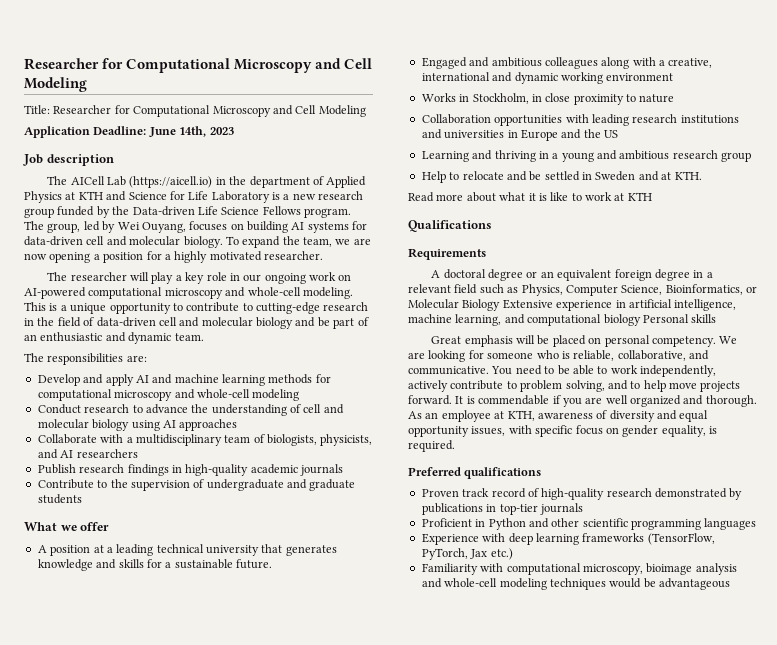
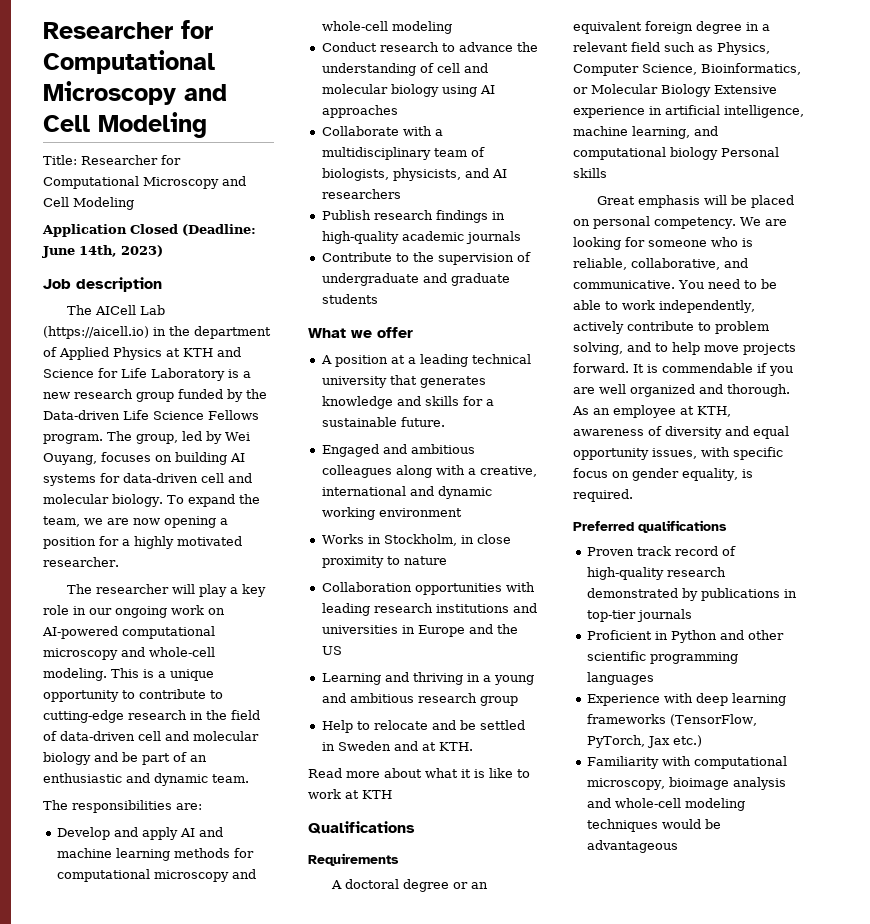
- Application Deadline: June 14th, 2023
+ Application Closed (Deadline: June 14th, 2023)

